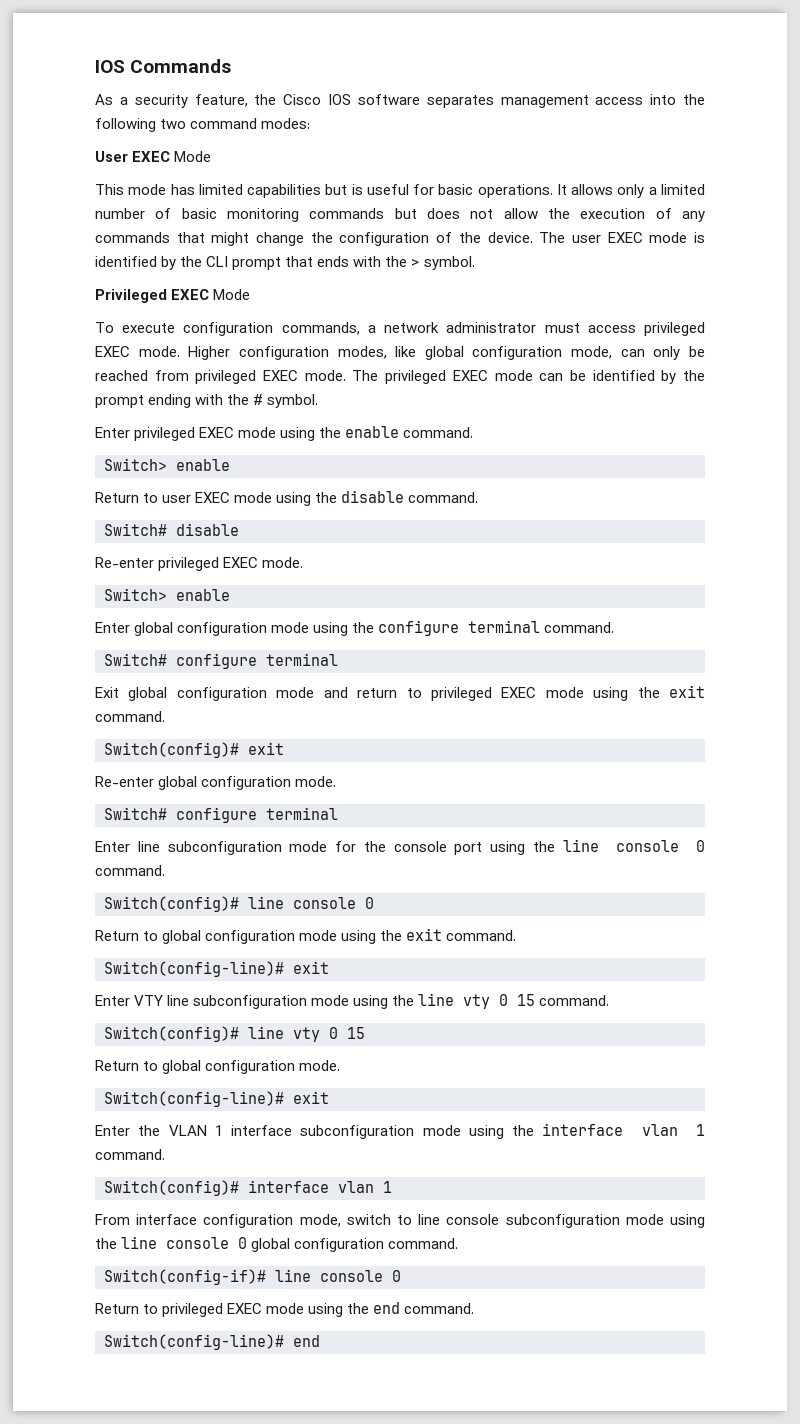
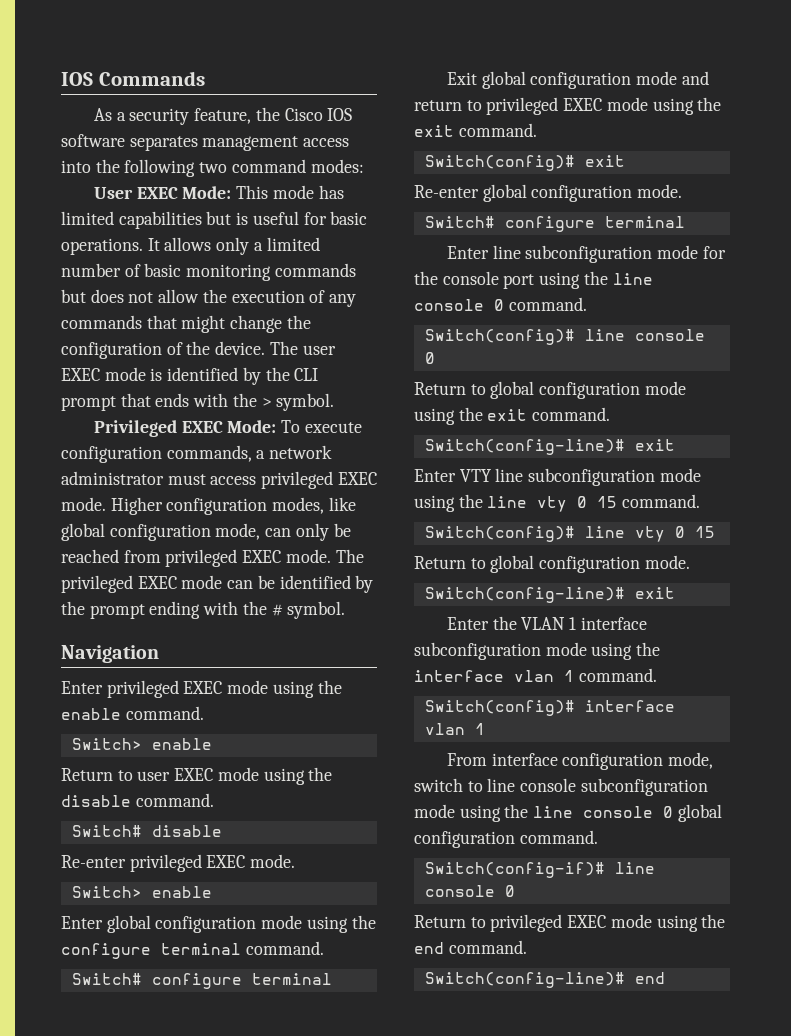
- User EXEC Mode
- This mode has limited capabilities but is useful for basic operations.
+ User EXEC Mode: This mode has limited capabilities but is useful for basic operations.
- Privileged EXEC Mode
- To execute configuration commands, a network administrator must access privileged EXEC mode.
+ Privileged EXEC Mode: To execute configuration commands, a network administrator must access privileged EXEC mode.
+ Navigation

